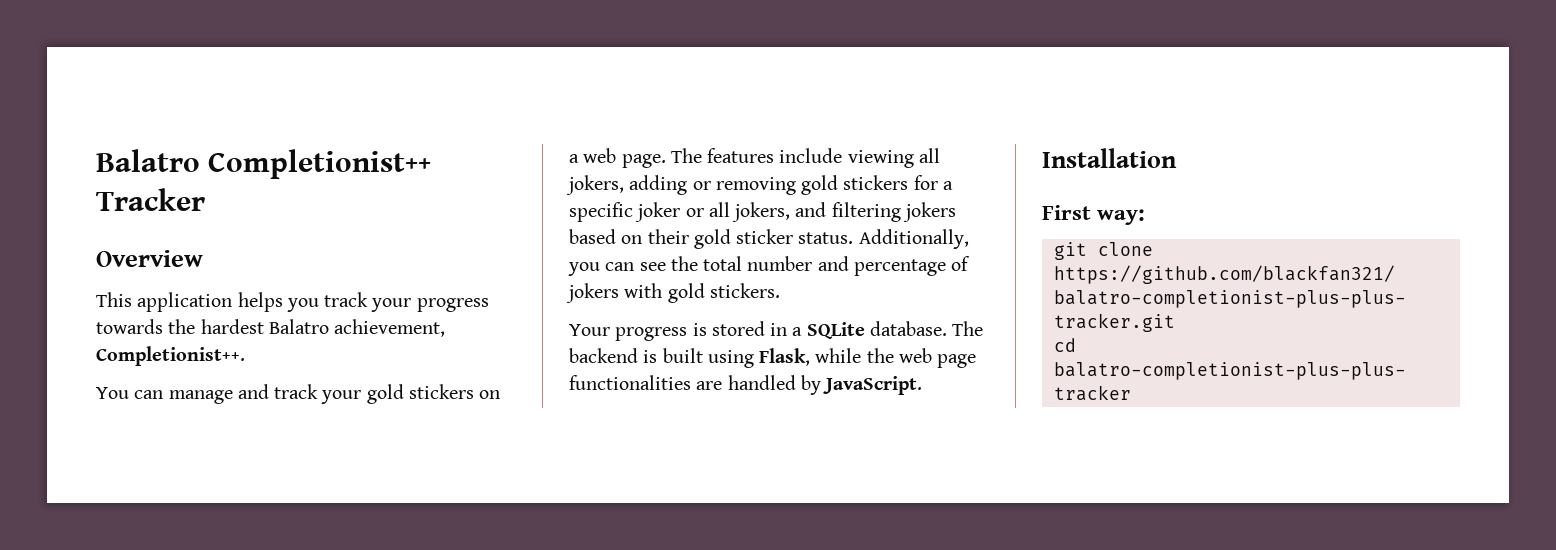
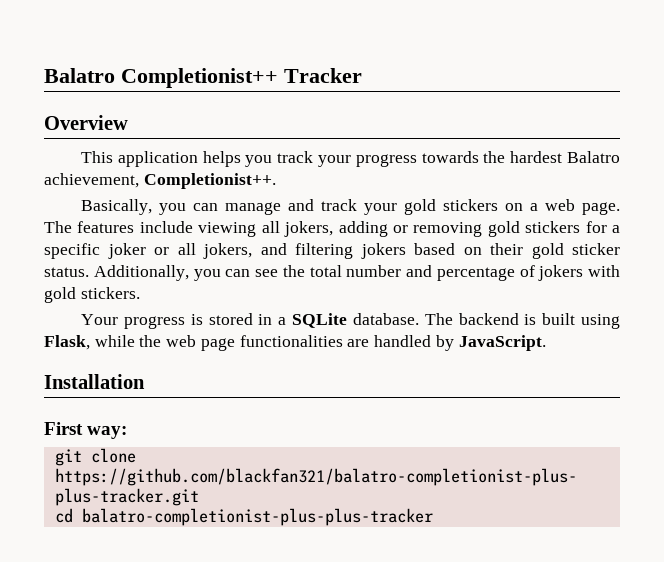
- You can manage and track your gold stickers on a web page.
+ Basically, you can manage and track your gold stickers on a web page.

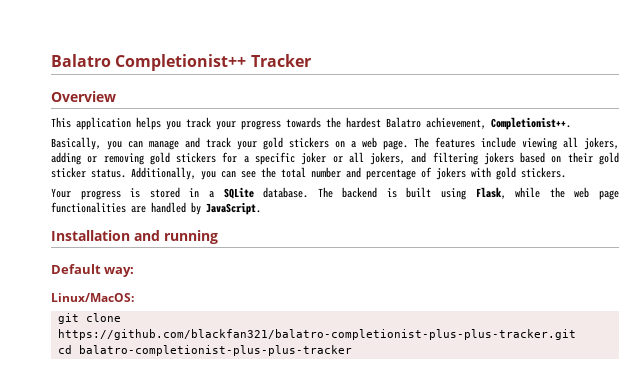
- Installation
- First way:
+ Installation and running
+ Default way:
+ Linux/MacOS:

